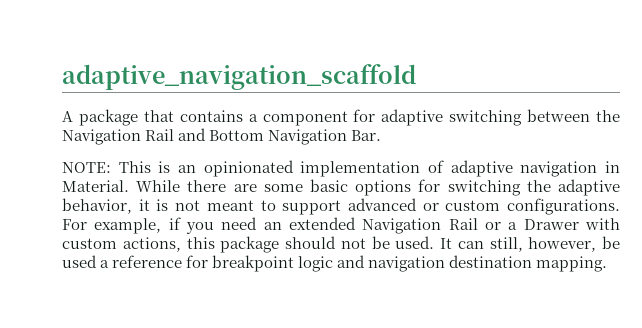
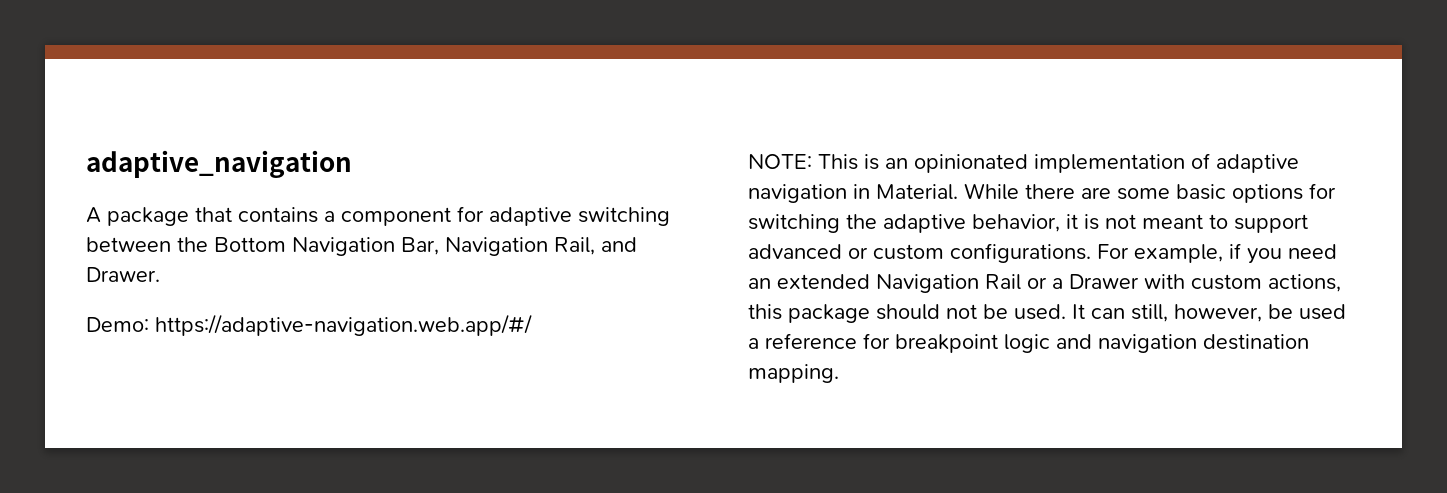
- adaptive_navigation_scaffold
+ adaptive_navigation
- A package that contains a component for adaptive switching between the Navigation Rail and Bottom Navigation Bar.
+ A package that contains a component for adaptive switching between the Bottom Navigation Bar, Navigation Rail, and Drawer.
+ Demo: https://adaptive-navigation.web.app/#/

